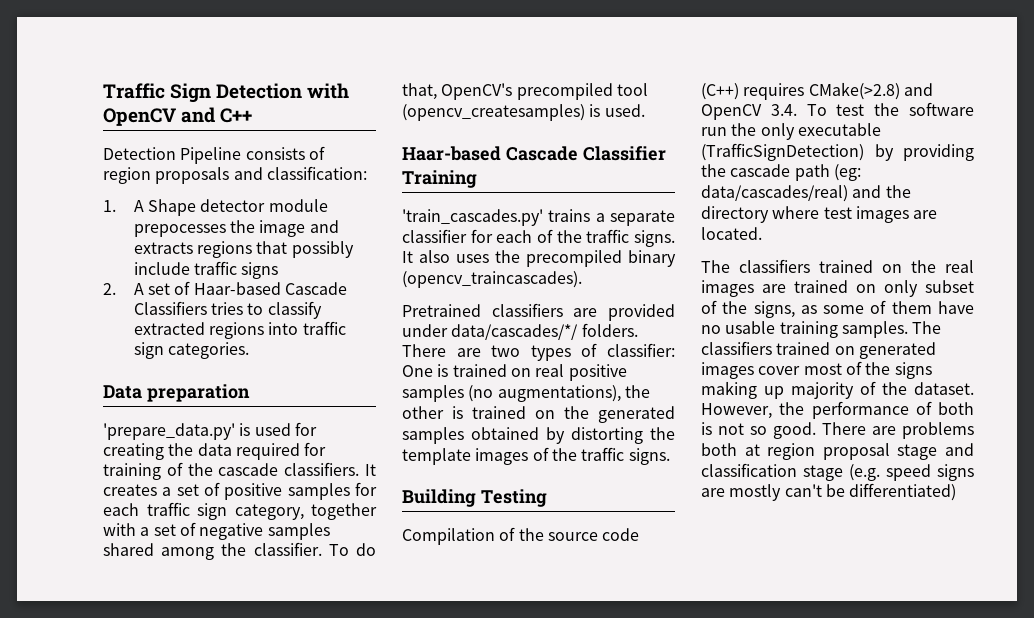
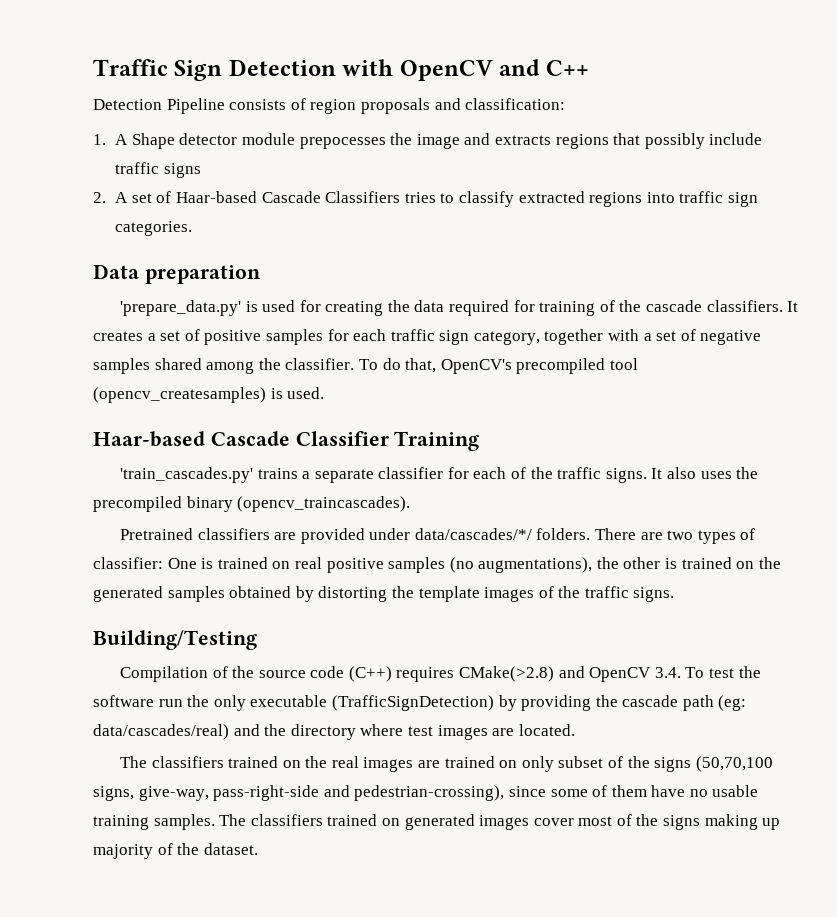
- Building Testing
+ Building/Testing
- The classifiers trained on the real images are trained on only subset of the signs, as some of them have no usable training samples.
+ The classifiers trained on the real images are trained on only subset of the signs (50,70,100 signs, give-way, pass-right-side and pedestrian-crossing), since some of them have no usable training samples.
- However, the performance of both is not so good. There are problems both at region proposal stage and classification stage (e.g. speed signs are mostly can't be differentiated)

